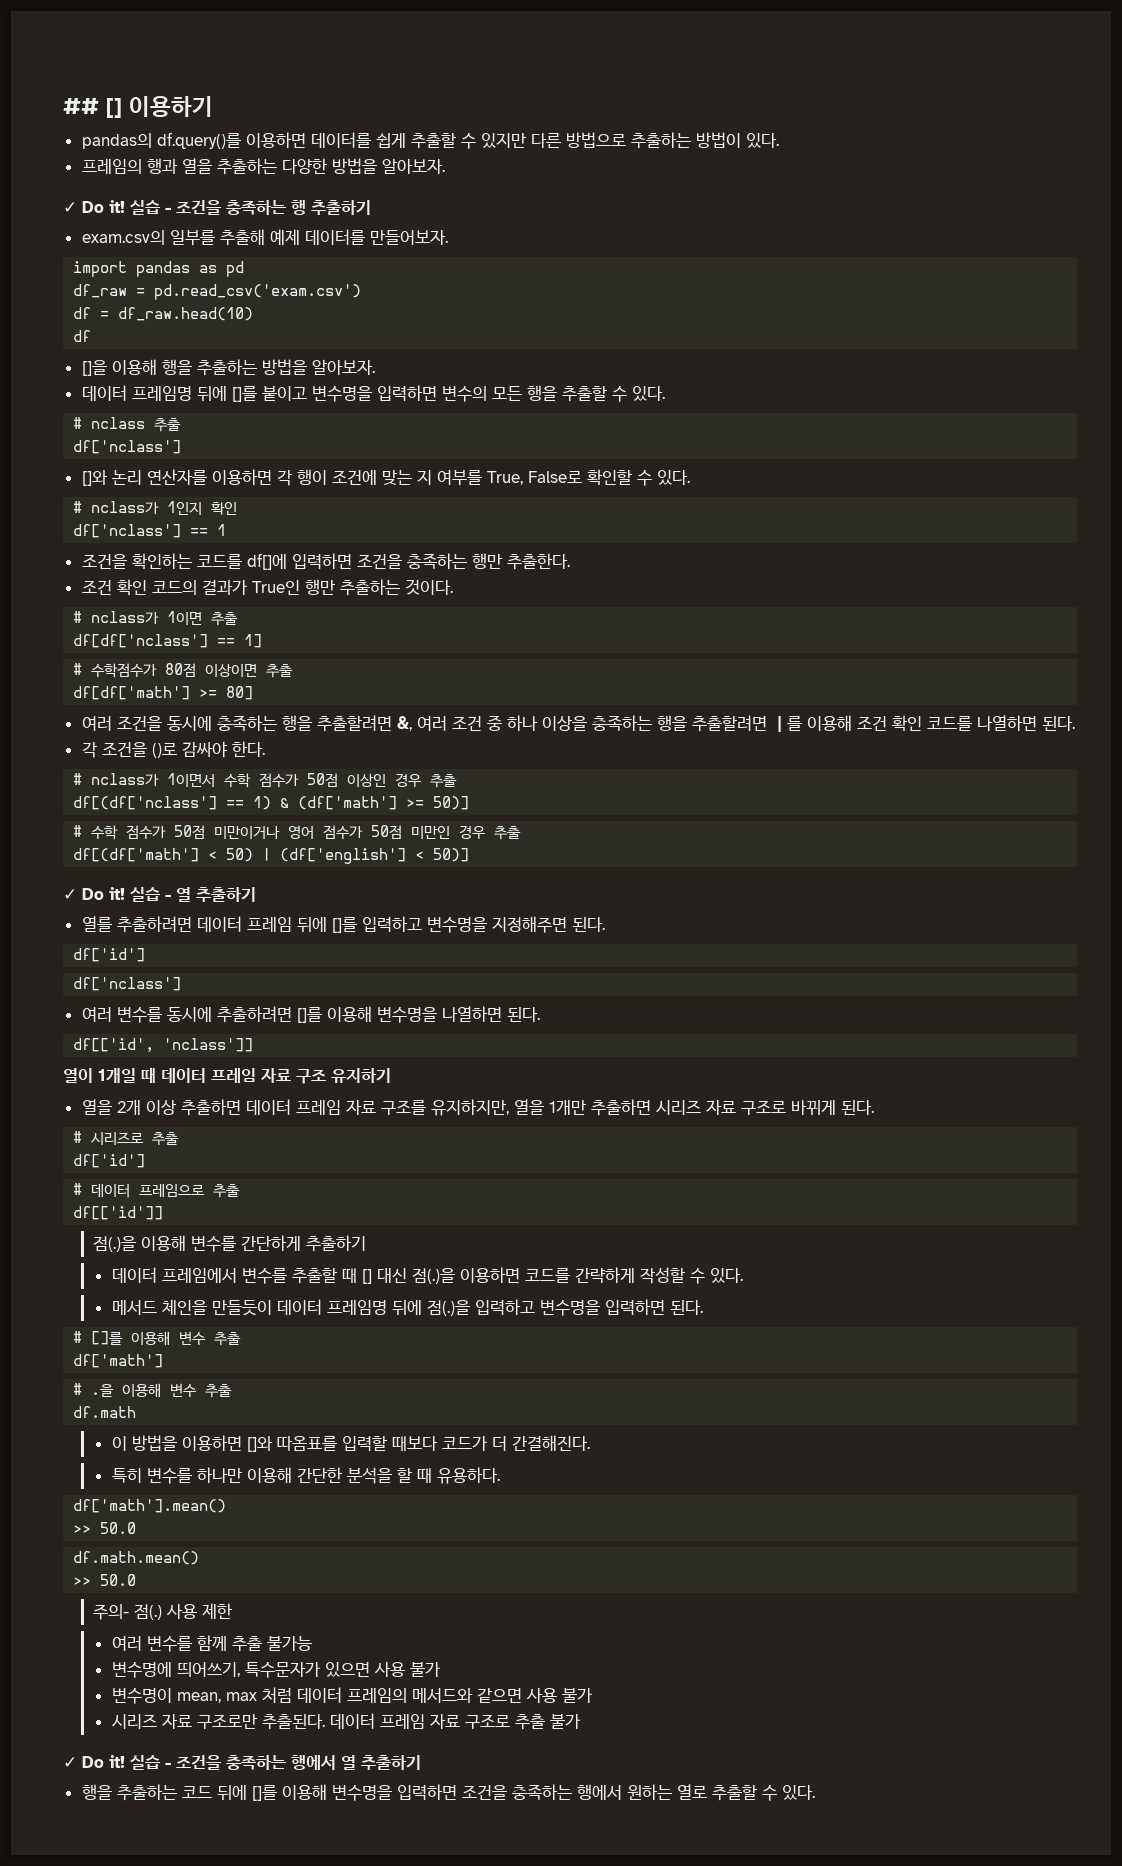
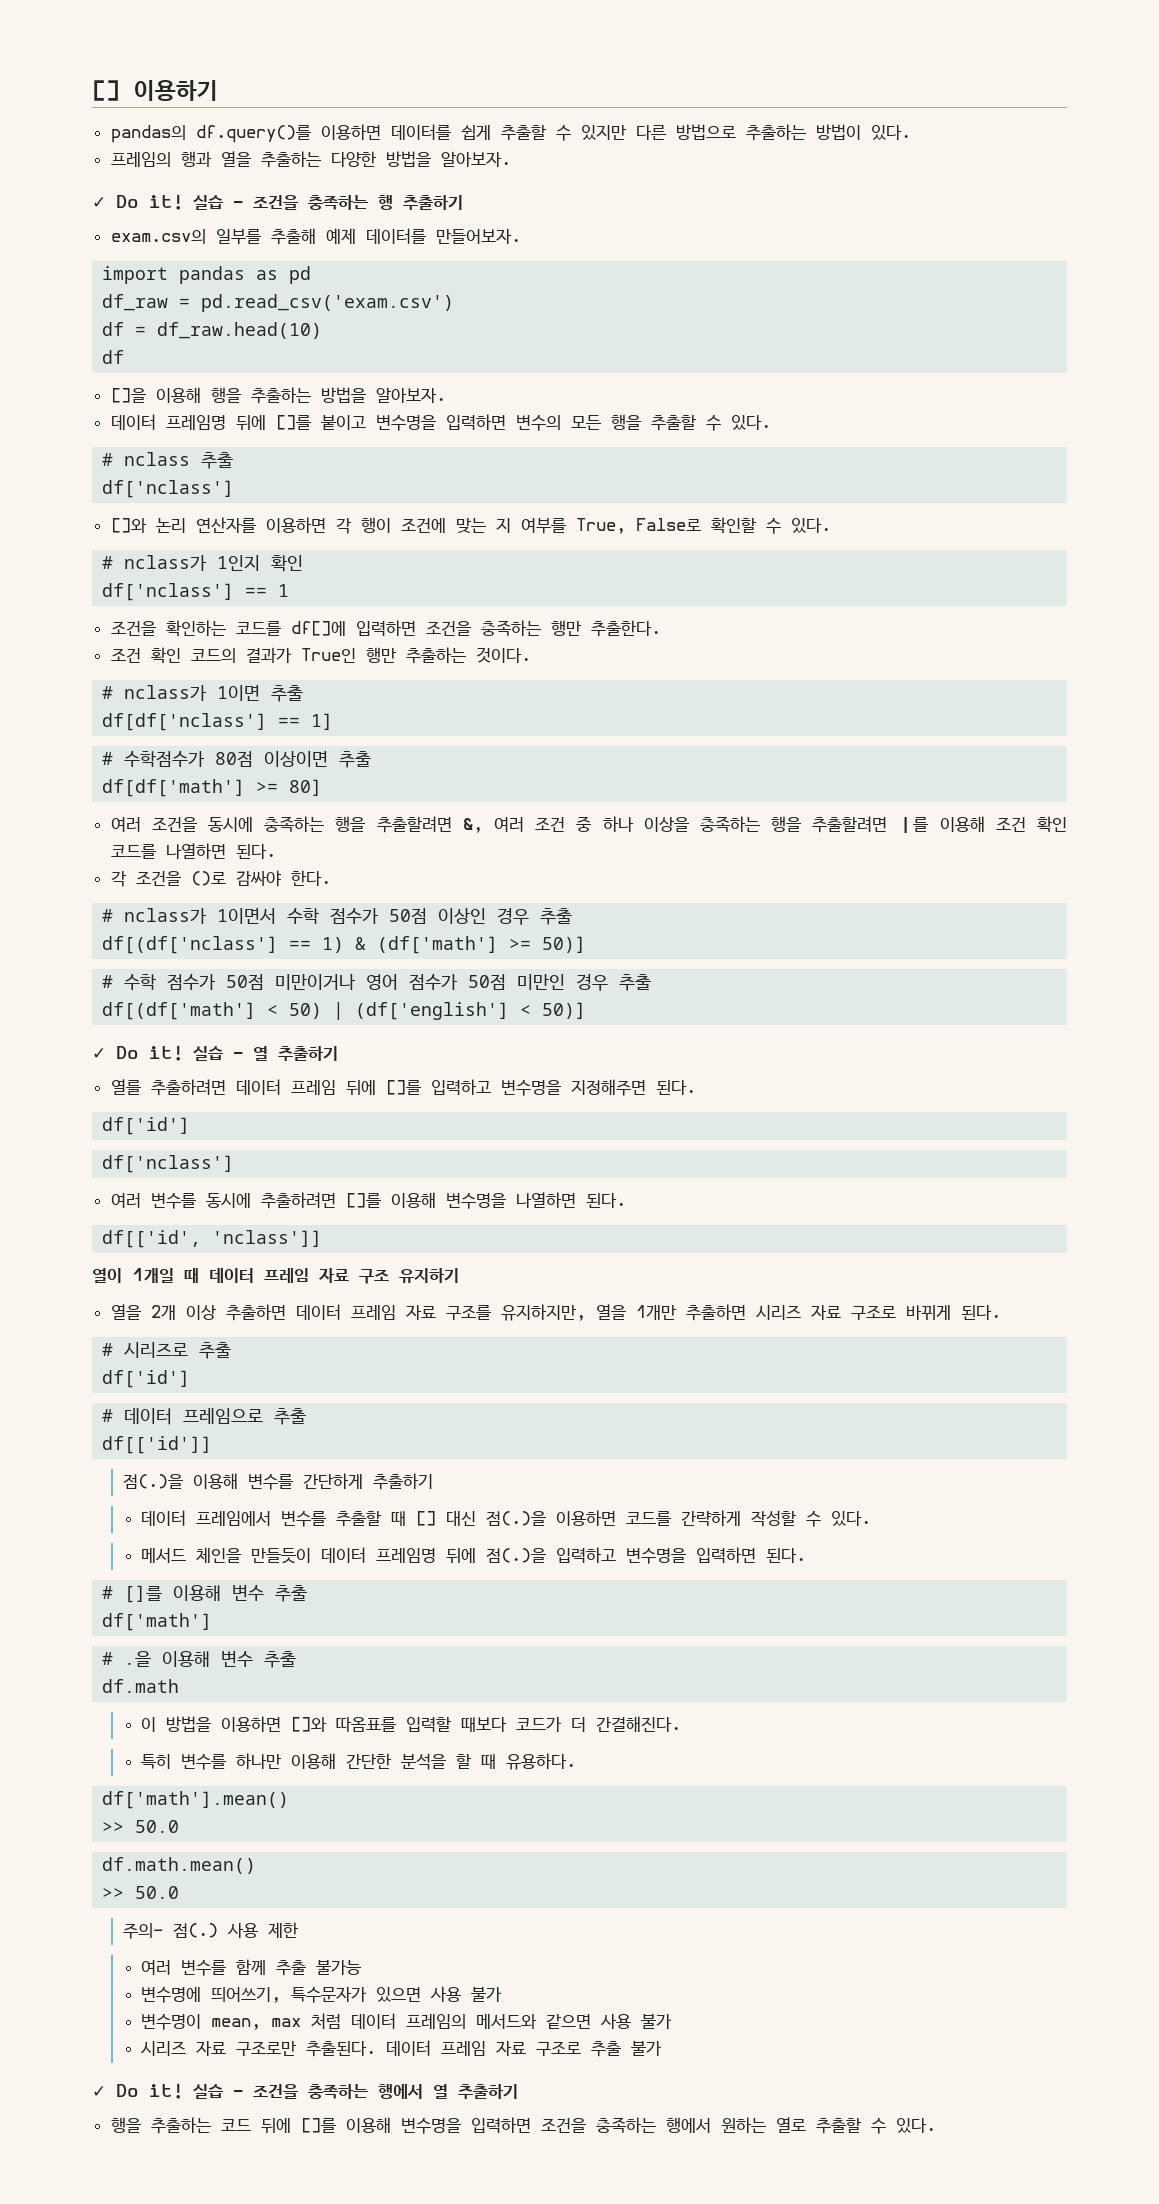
- ## [] 이용하기
+ [] 이용하기

